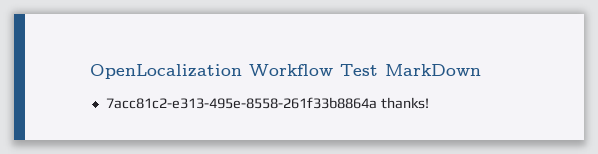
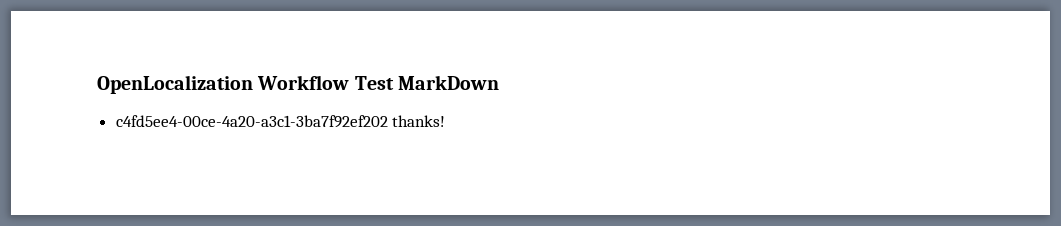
- 7acc81c2-e313-495e-8558-261f33b8864a thanks!
+ c4fd5ee4-00ce-4a20-a3c1-3ba7f92ef202 thanks!

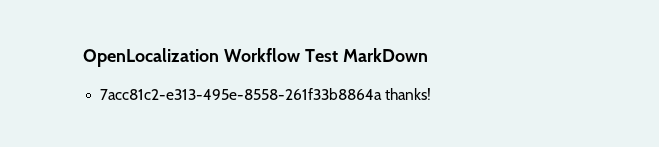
- c4fd5ee4-00ce-4a20-a3c1-3ba7f92ef202 thanks!
+ 7acc81c2-e313-495e-8558-261f33b8864a thanks!

